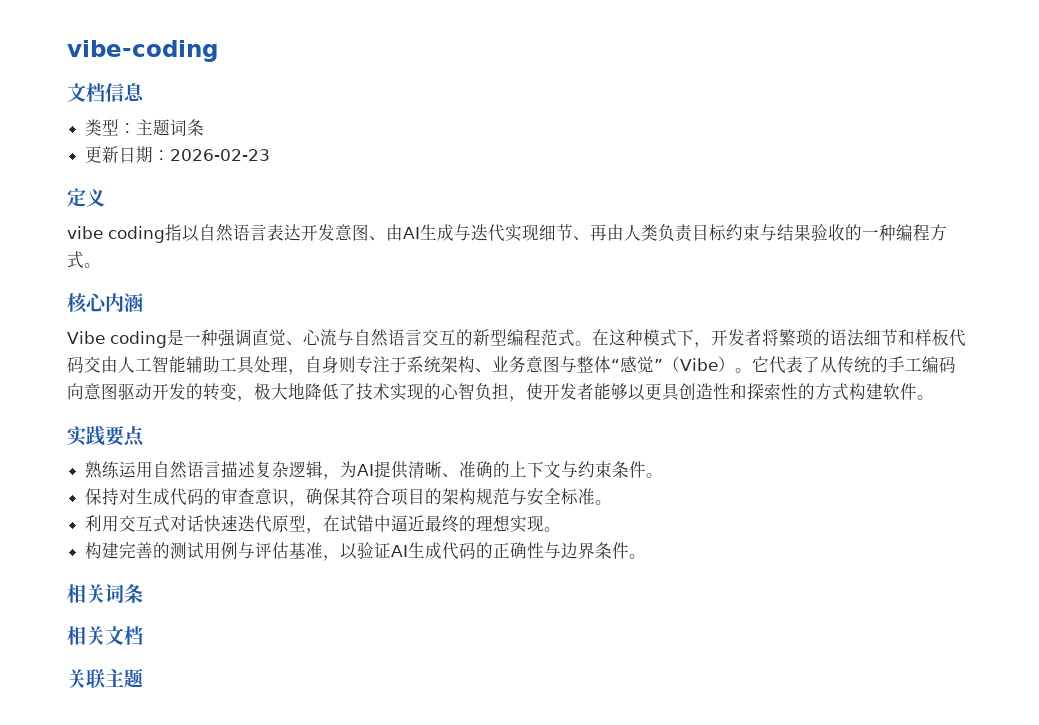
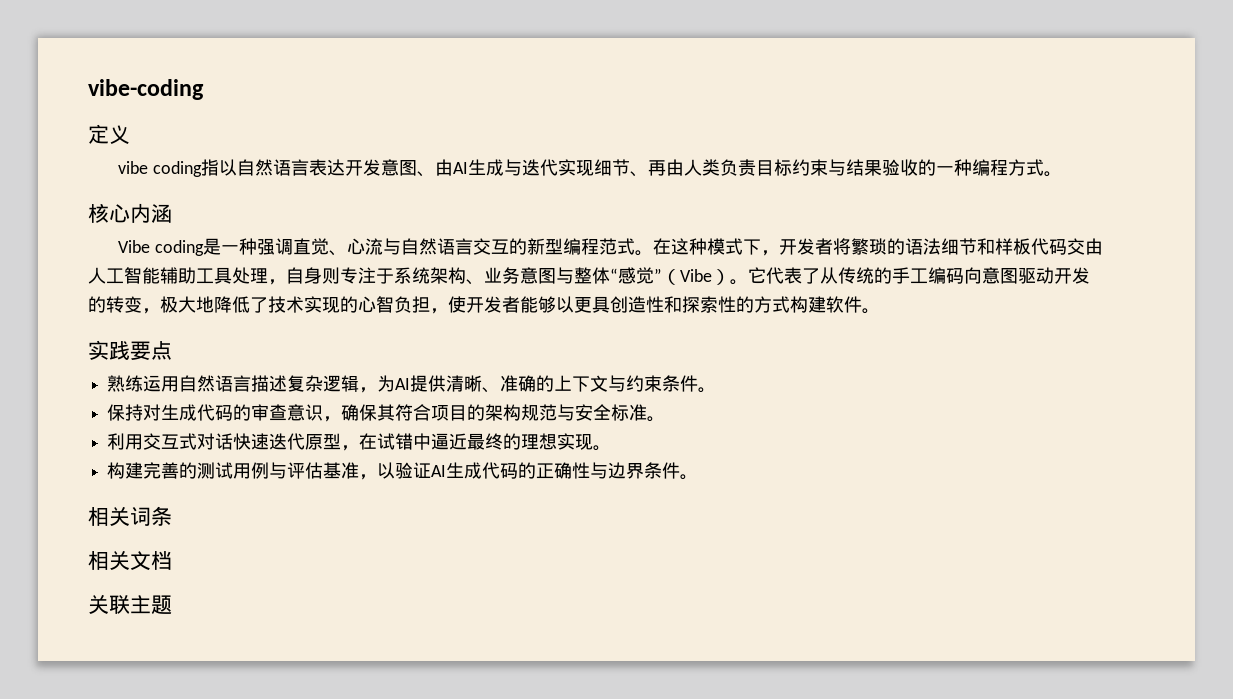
- 文档信息
- 类型：主题词条
- 更新日期：2026-02-23

